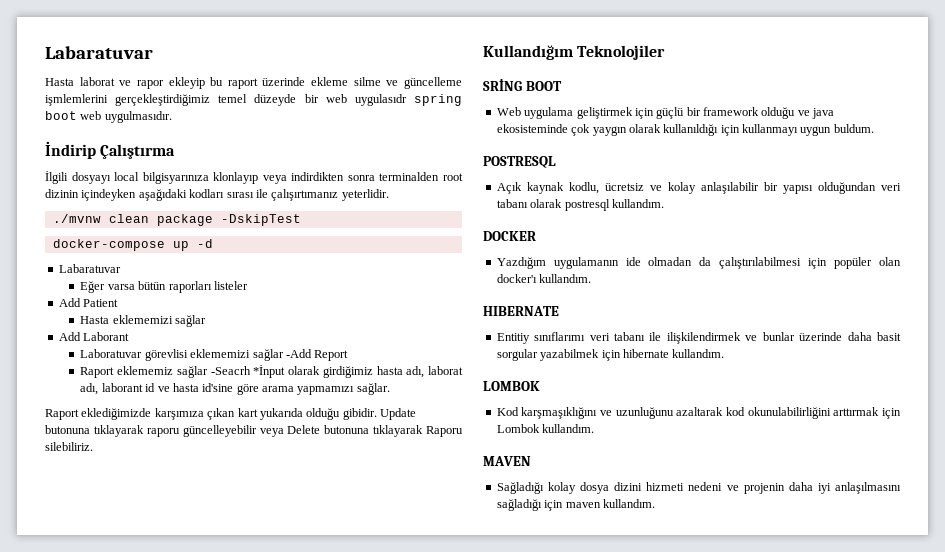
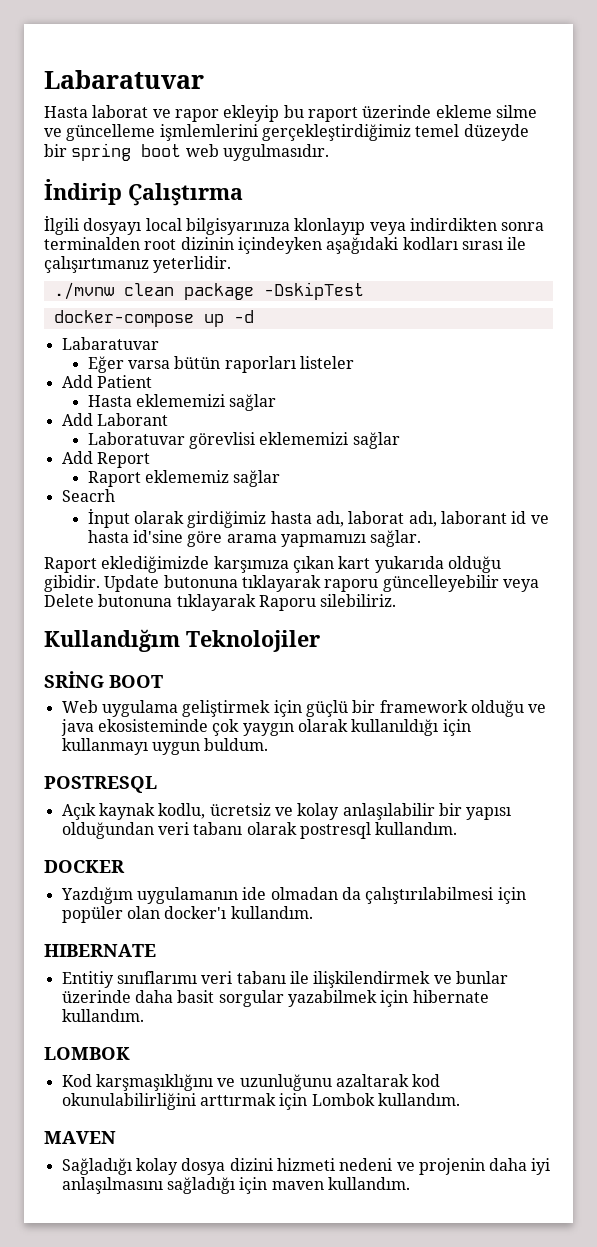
- Hasta laborat ve rapor ekleyip bu raport üzerinde ekleme silme ve güncelleme işmlemlerini gerçekleştirdiğimiz temel düzeyde bir web uygulasıdr spring boot web uygulmasıdır.
+ Hasta laborat ve rapor ekleyip bu raport üzerinde ekleme silme ve güncelleme işmlemlerini gerçekleştirdiğimiz temel düzeyde bir spring boot web uygulmasıdır.
- Laboratuvar görevlisi eklememizi sağlar -Add Report
+ Laboratuvar görevlisi eklememizi sağlar
+ Add Report
- Raport eklememiz sağlar -Seacrh *İnput olarak girdiğimiz hasta adı, laborat adı, laborant id ve hasta id'sine göre arama yapmamızı sağlar.
+ Raport eklememiz sağlar
+ Seacrh
+ İnput olarak girdiğimiz hasta adı, laborat adı, laborant id ve hasta id'sine göre arama yapmamızı sağlar.

